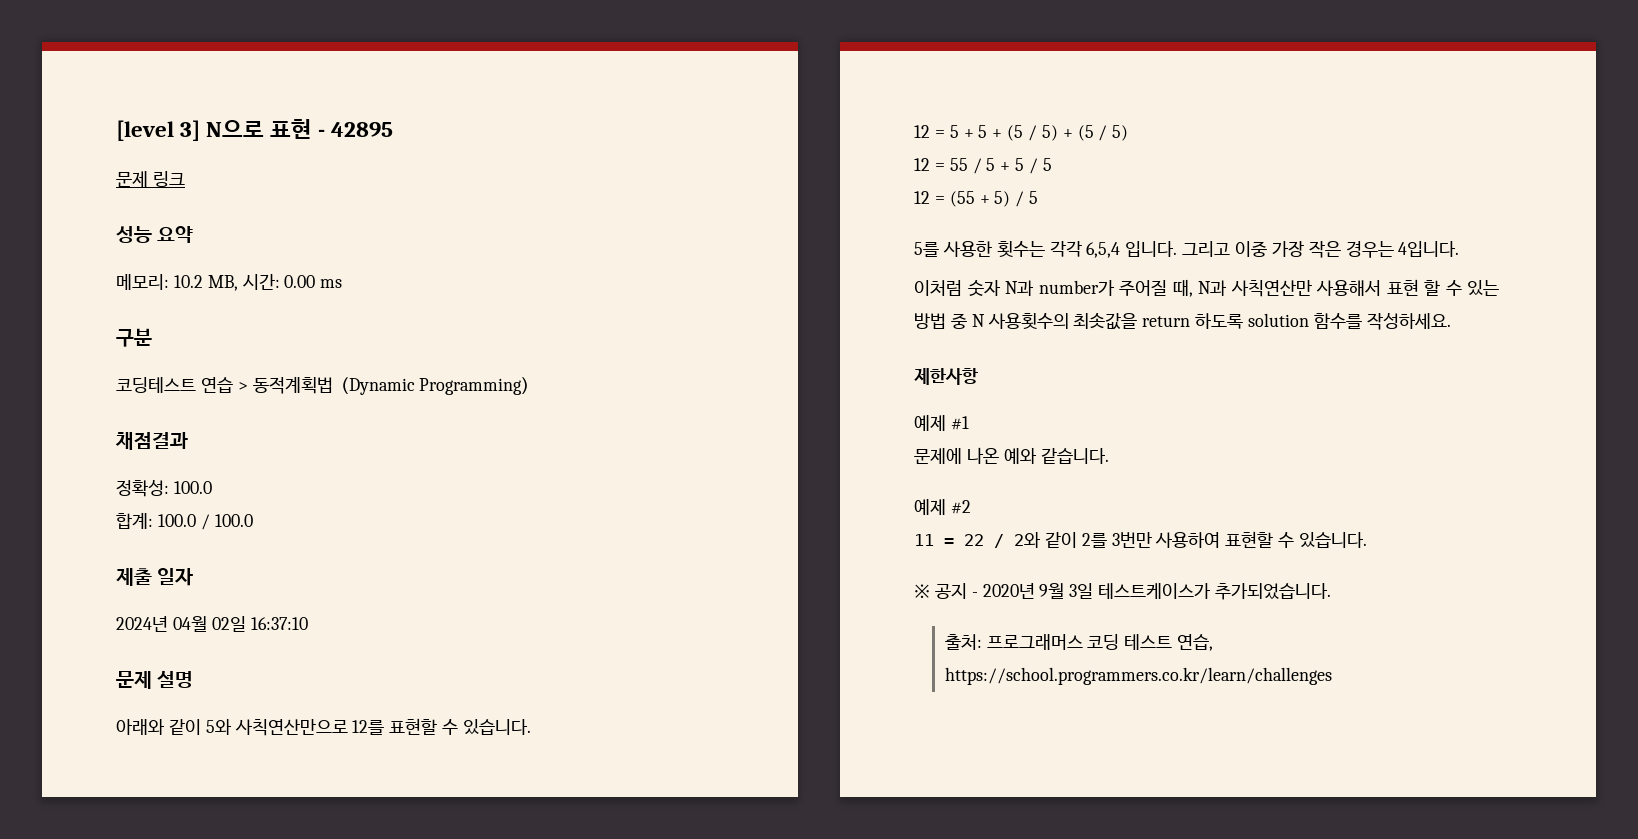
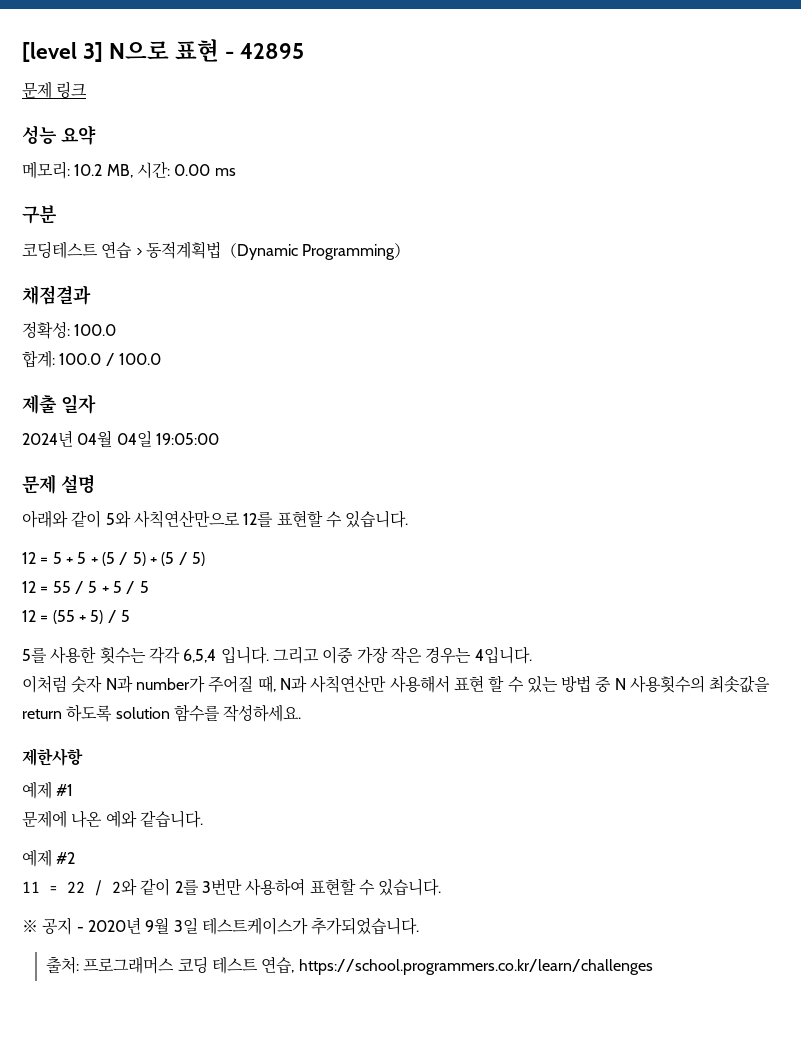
- 2024년 04월 02일 16:37:10
+ 2024년 04월 04일 19:05:00

